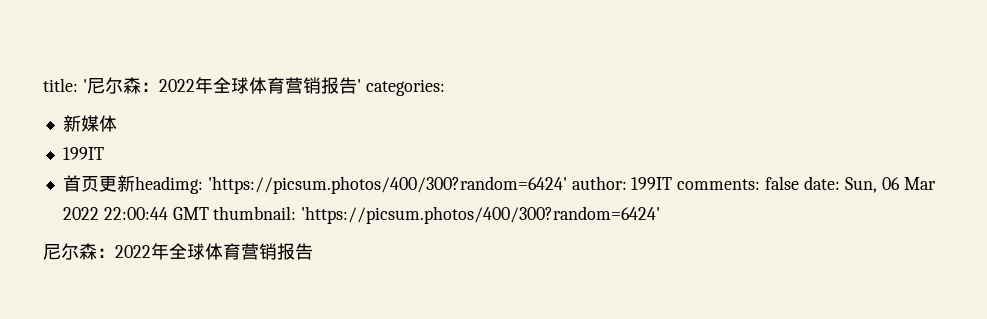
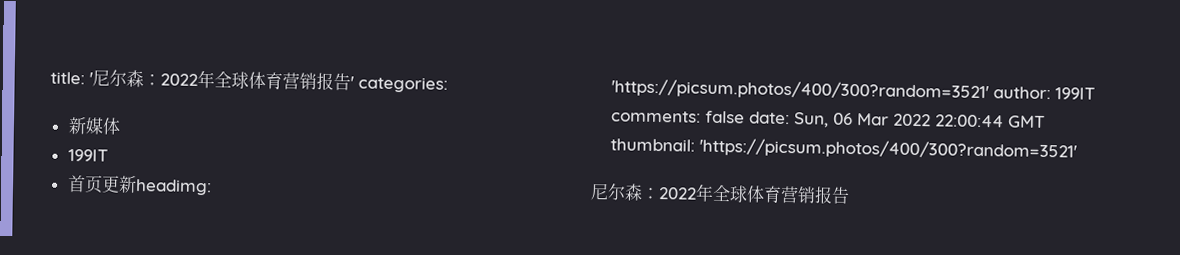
- 首页更新headimg: 'https://picsum.photos/400/300?random=6424' author: 199IT comments: false date: Sun, 06 Mar 2022 22:00:44 GMT thumbnail: 'https://picsum.photos/400/300?random=6424'
+ 首页更新headimg: 'https://picsum.photos/400/300?random=3521' author: 199IT comments: false date: Sun, 06 Mar 2022 22:00:44 GMT thumbnail: 'https://picsum.photos/400/300?random=3521'

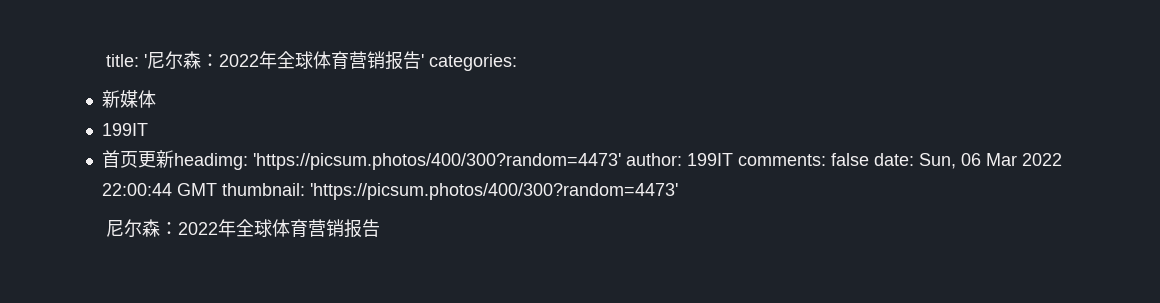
- 首页更新headimg: 'https://picsum.photos/400/300?random=3521' author: 199IT comments: false date: Sun, 06 Mar 2022 22:00:44 GMT thumbnail: 'https://picsum.photos/400/300?random=3521'
+ 首页更新headimg: 'https://picsum.photos/400/300?random=4473' author: 199IT comments: false date: Sun, 06 Mar 2022 22:00:44 GMT thumbnail: 'https://picsum.photos/400/300?random=4473'

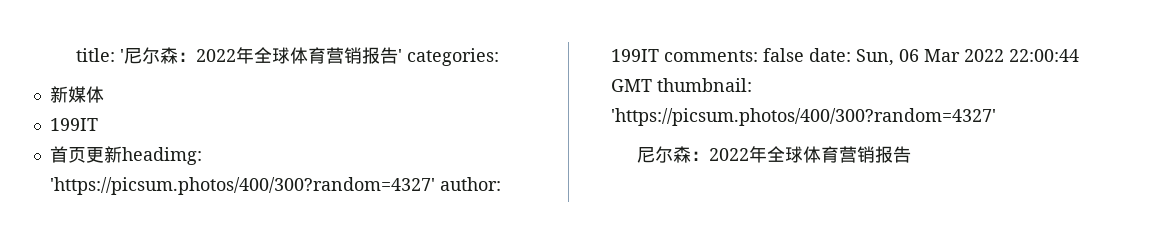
- 首页更新headimg: 'https://picsum.photos/400/300?random=4473' author: 199IT comments: false date: Sun, 06 Mar 2022 22:00:44 GMT thumbnail: 'https://picsum.photos/400/300?random=4473'
+ 首页更新headimg: 'https://picsum.photos/400/300?random=4327' author: 199IT comments: false date: Sun, 06 Mar 2022 22:00:44 GMT thumbnail: 'https://picsum.photos/400/300?random=4327'

